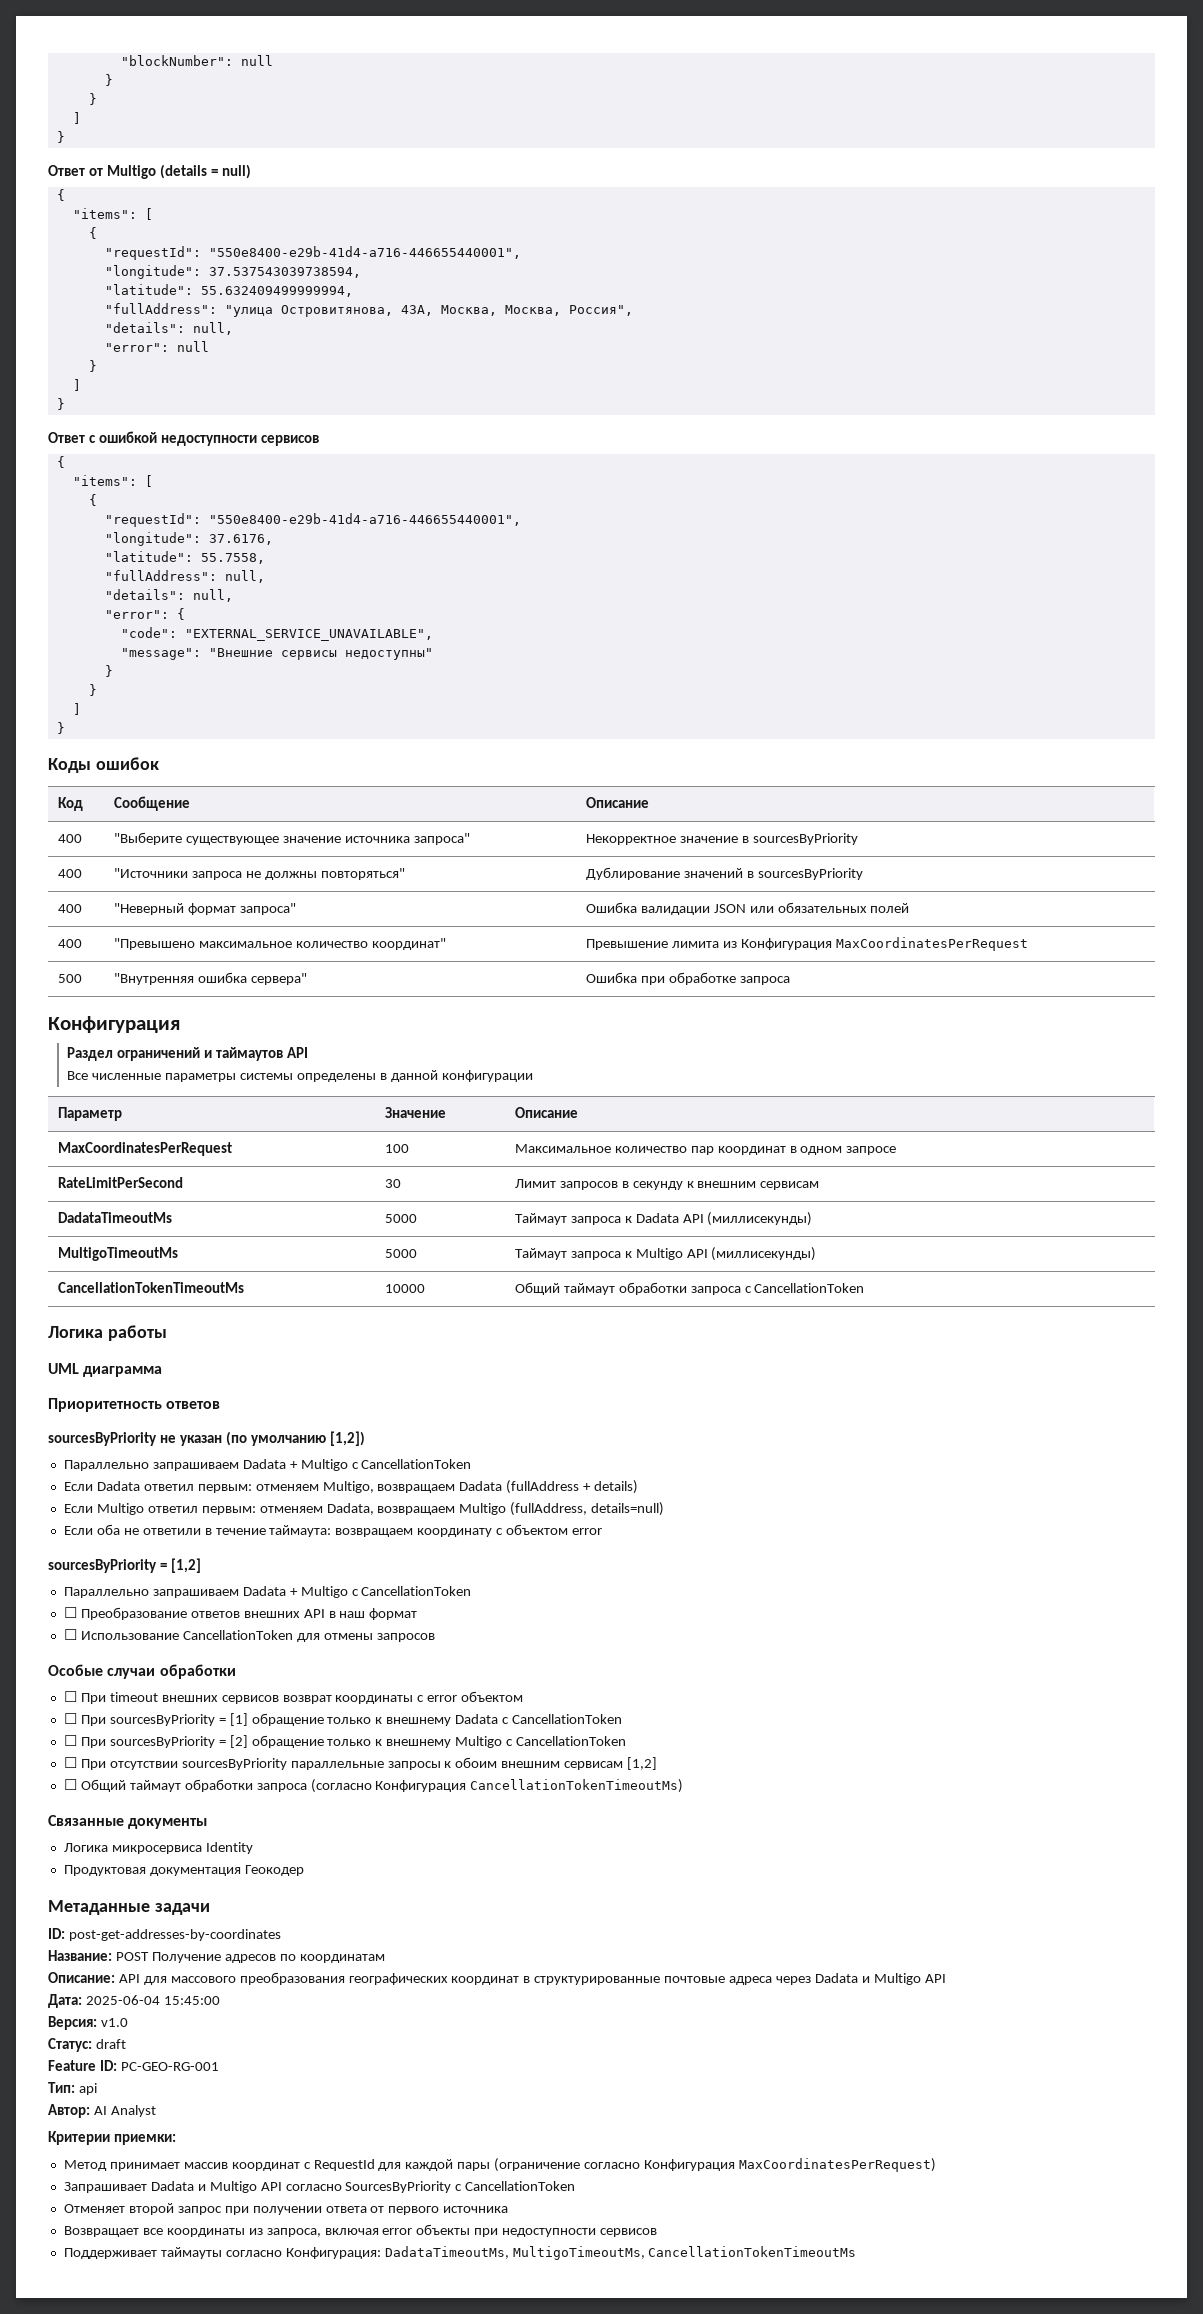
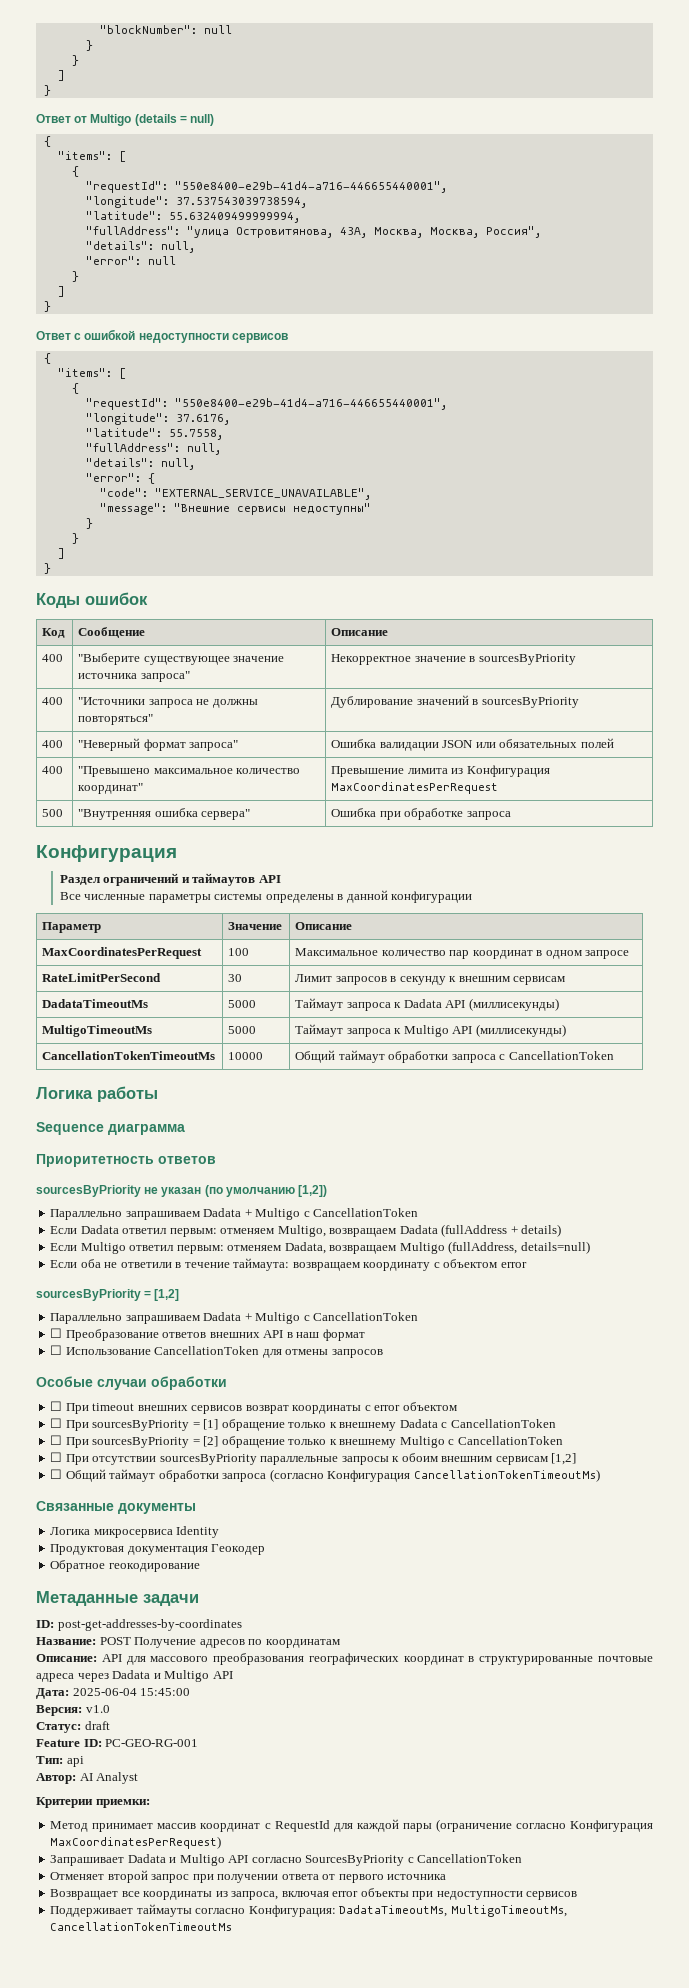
- UML диаграмма
+ Sequence диаграмма
+ Обратное геокодирование

